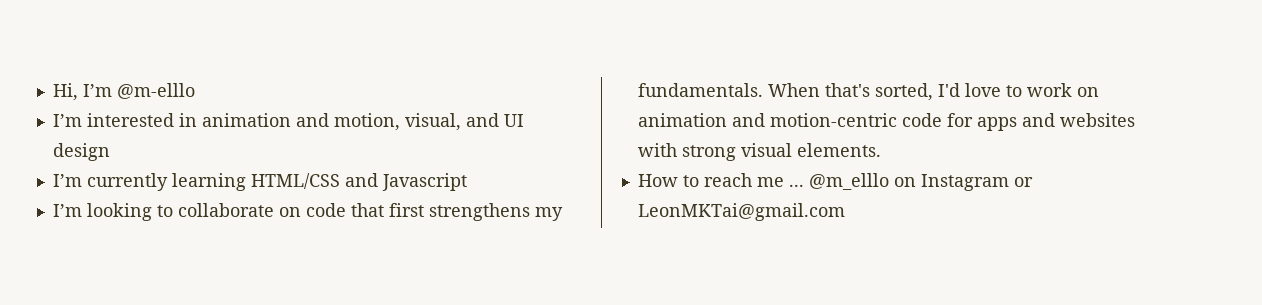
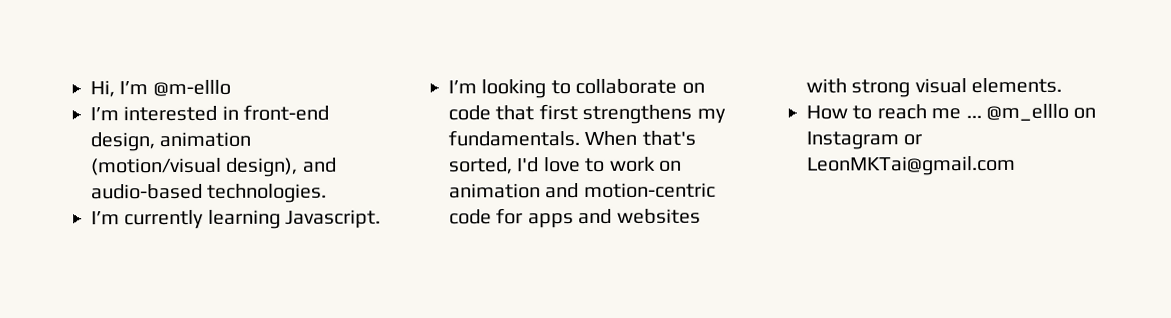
- I’m interested in animation and motion, visual, and UI design
+ I’m interested in front-end design, animation (motion/visual design), and audio-based technologies.
- I’m currently learning HTML/CSS and Javascript
+ I’m currently learning Javascript.

